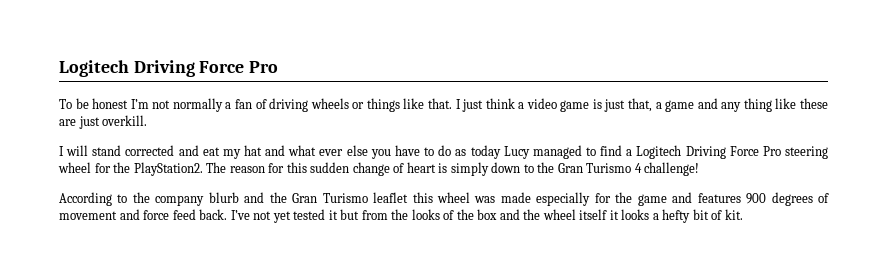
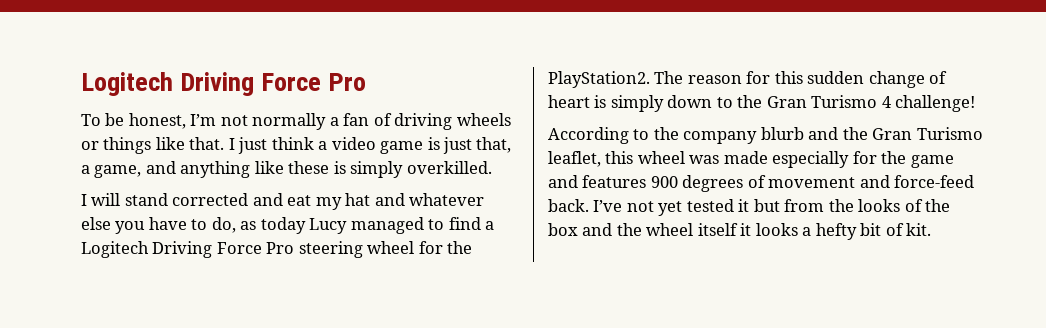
- To be honest I’m not normally a fan of driving wheels or things like that.
+ To be honest, I’m not normally a fan of driving wheels or things like that.
- I just think a video game is just that, a game and any thing like these are just overkill.
+ I just think a video game is just that, a game, and anything like these is simply overkilled.
- I will stand corrected and eat my hat and what ever else you have to do as today Lucy managed to find a Logitech Driving Force Pro steering wheel for the PlayStation2.
+ I will stand corrected and eat my hat and whatever else you have to do, as today Lucy managed to find a Logitech Driving Force Pro steering wheel for the PlayStation2.
- According to the company blurb and the Gran Turismo leaflet this wheel was made especially for the game and features 900 degrees of movement and force feed back.
+ According to the company blurb and the Gran Turismo leaflet, this wheel was made especially for the game and features 900 degrees of movement and force-feed back.

